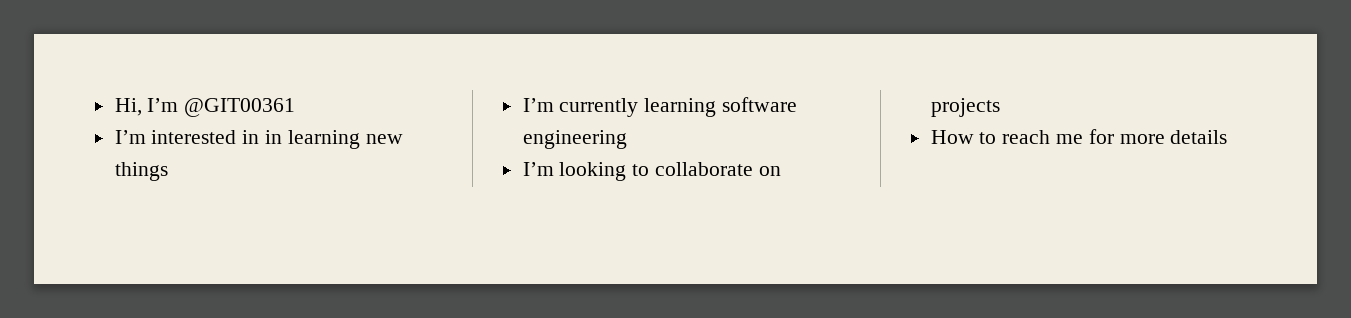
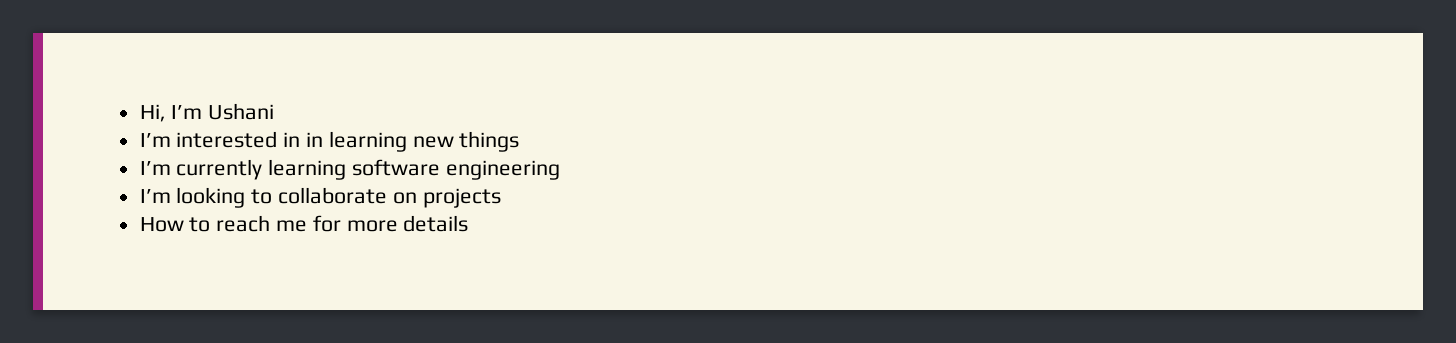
- Hi, I’m @GIT00361
+ Hi, I’m Ushani

